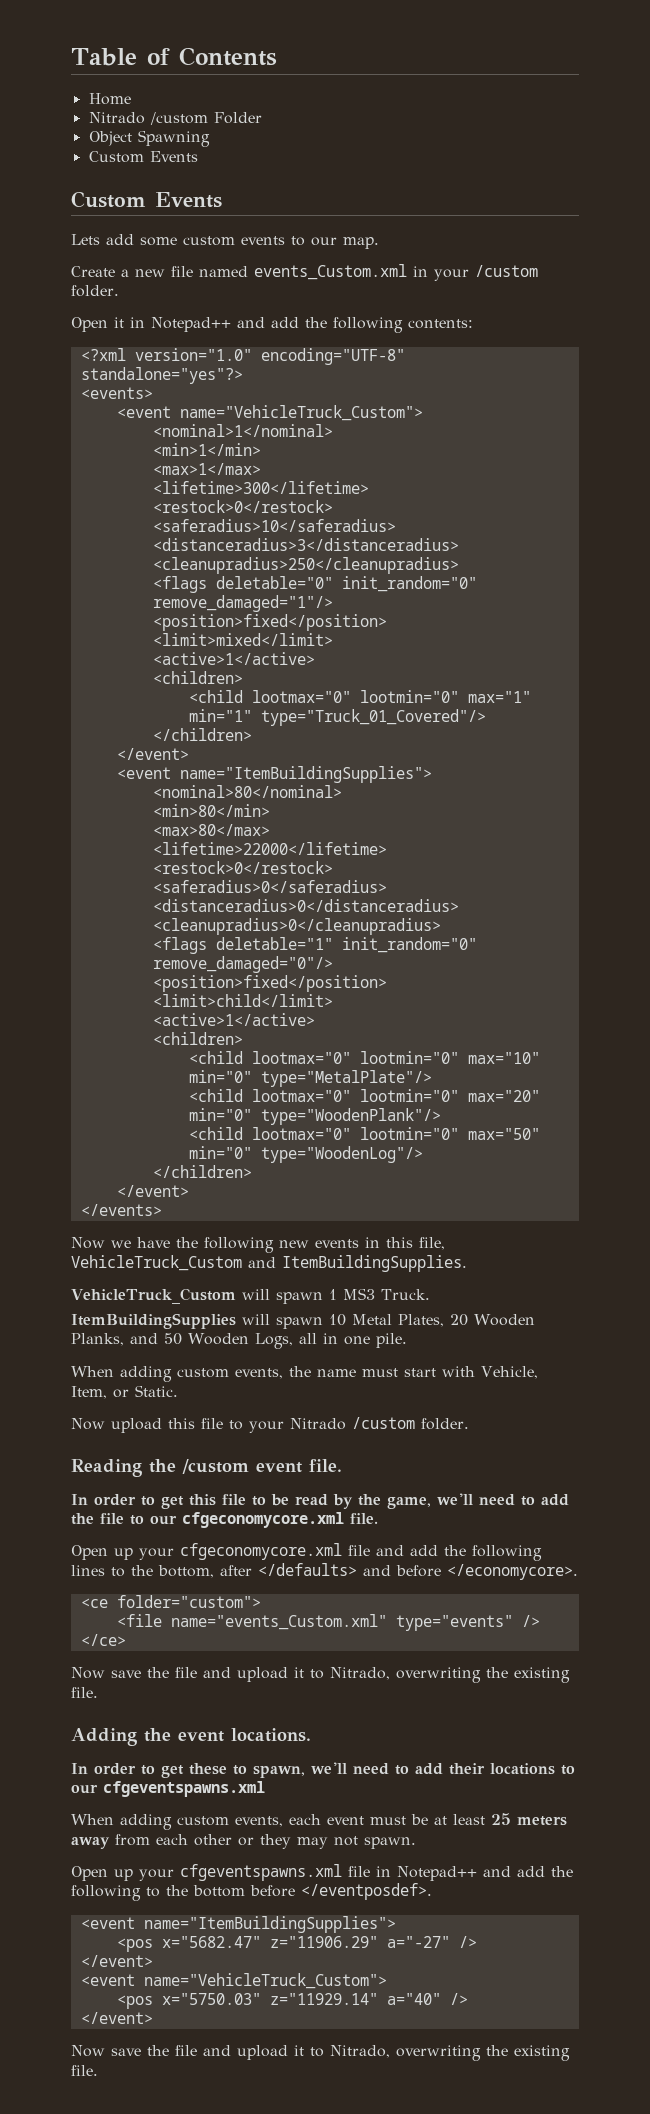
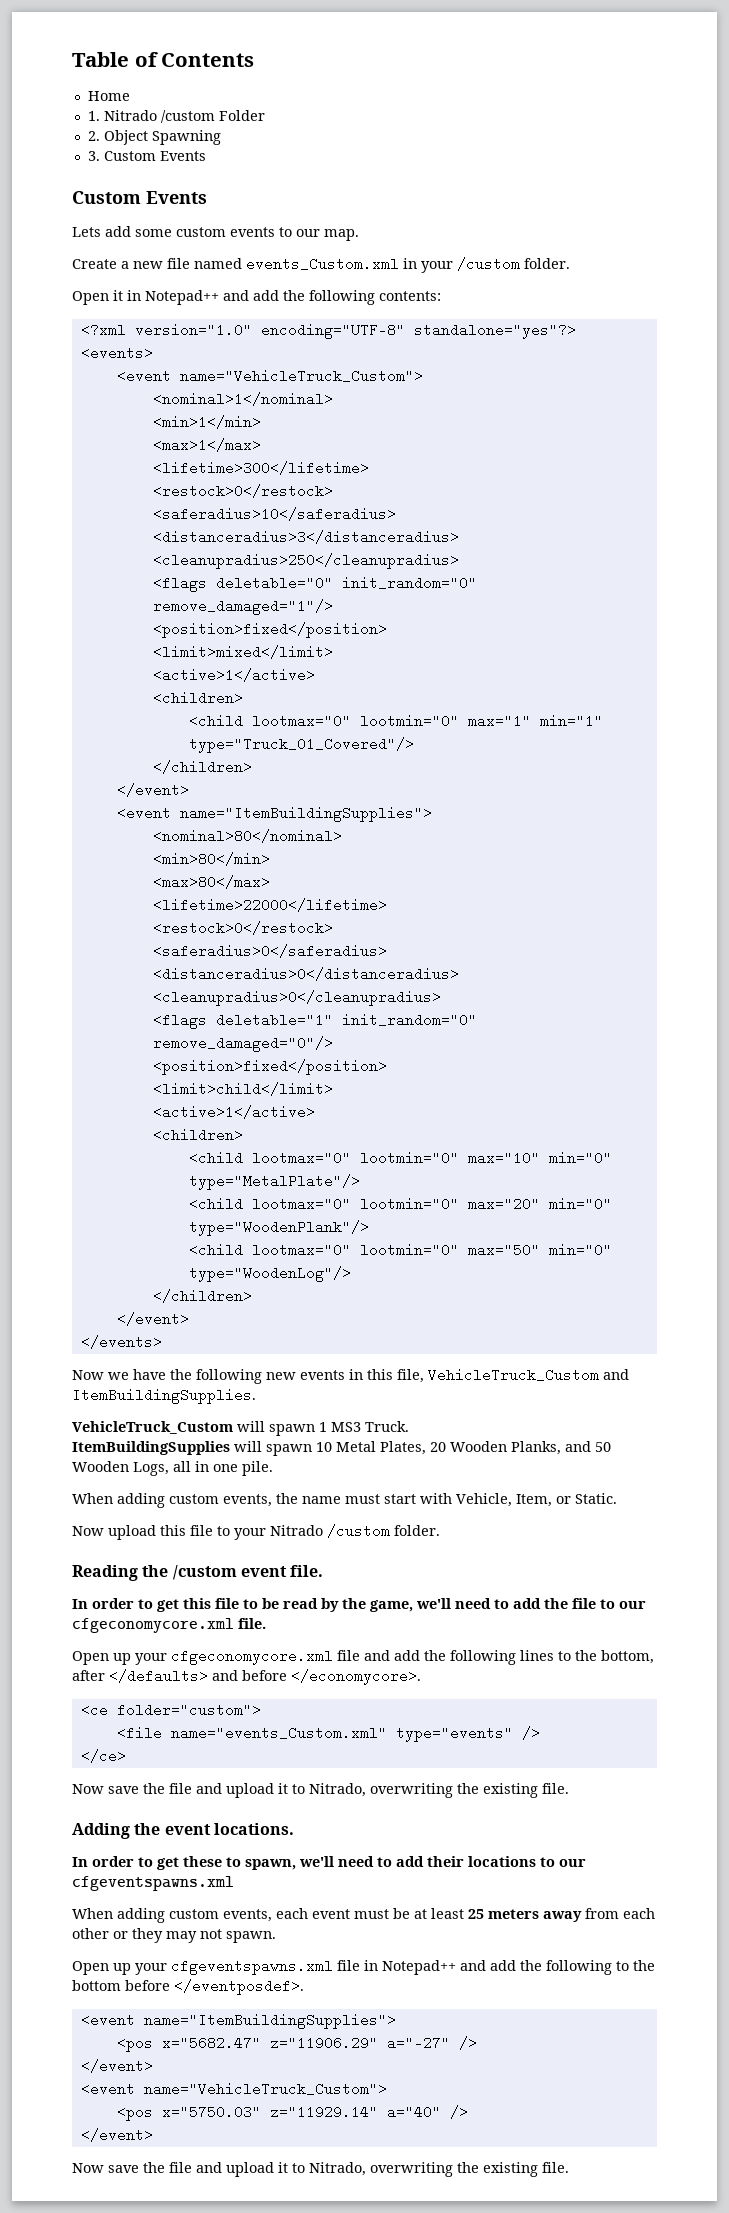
- Nitrado /custom Folder
+ 1. Nitrado /custom Folder
- Object Spawning
- Custom Events
+ 2. Object Spawning
+ 3. Custom Events

